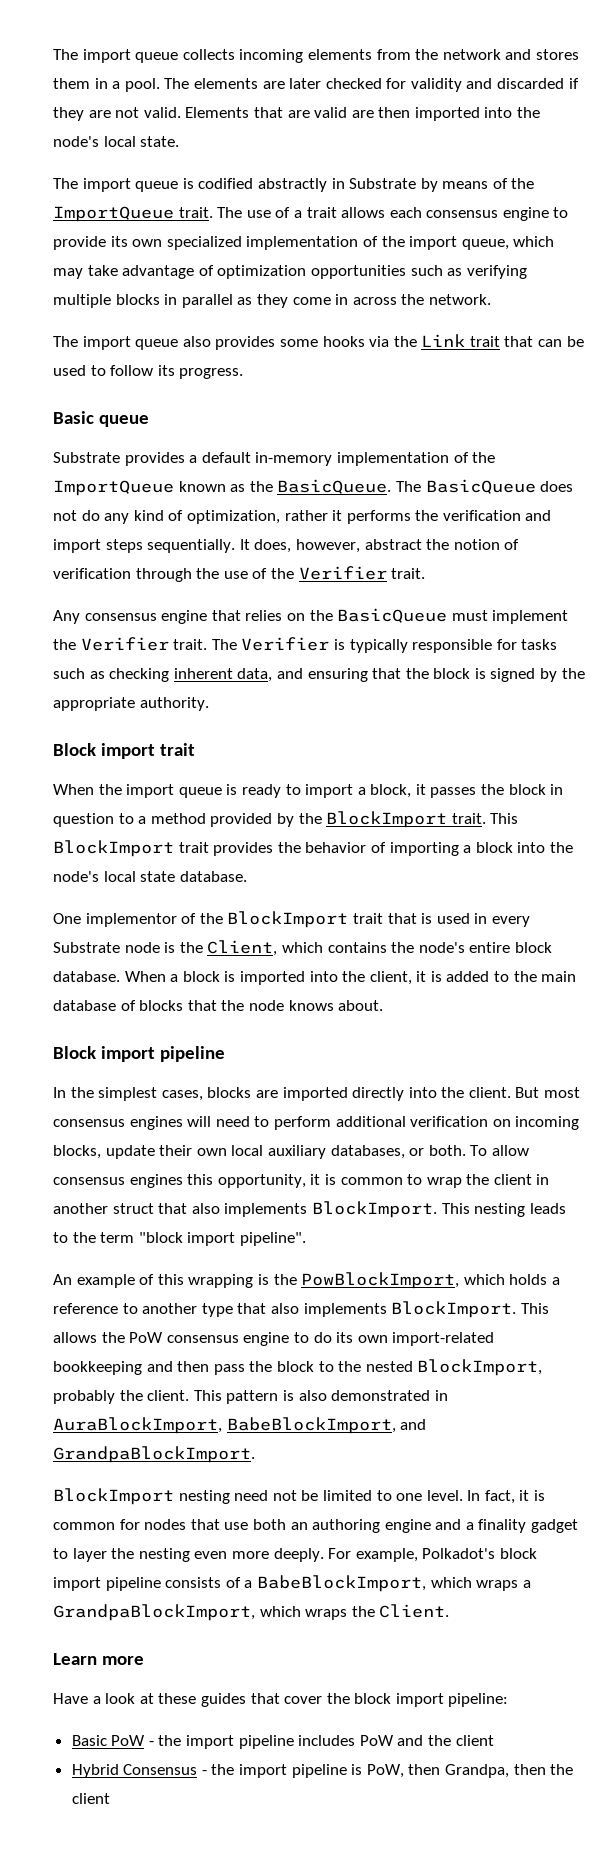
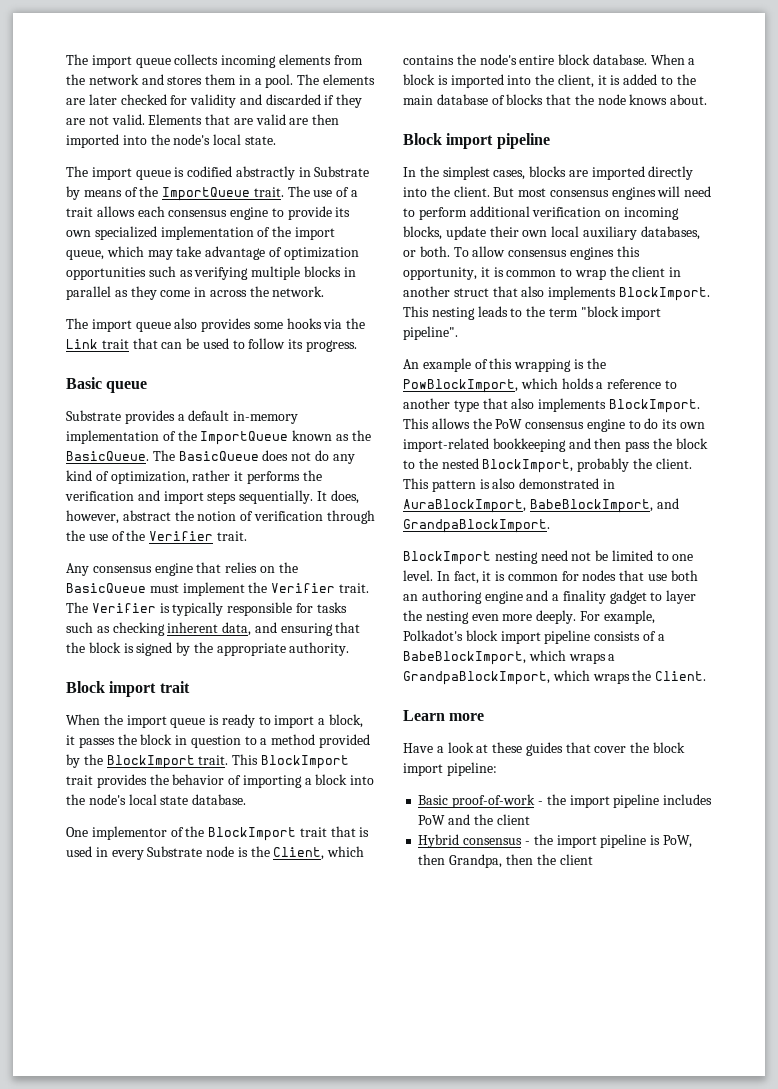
- Basic PoW - the import pipeline includes PoW and the client
+ Basic proof-of-work - the import pipeline includes PoW and the client
- Hybrid Consensus - the import pipeline is PoW, then Grandpa, then the client
+ Hybrid consensus - the import pipeline is PoW, then Grandpa, then the client

